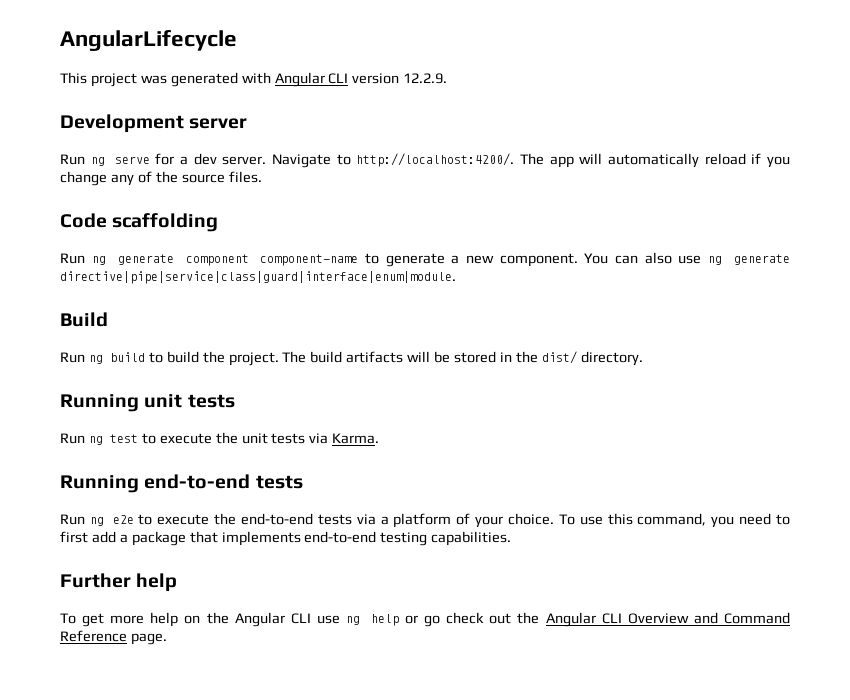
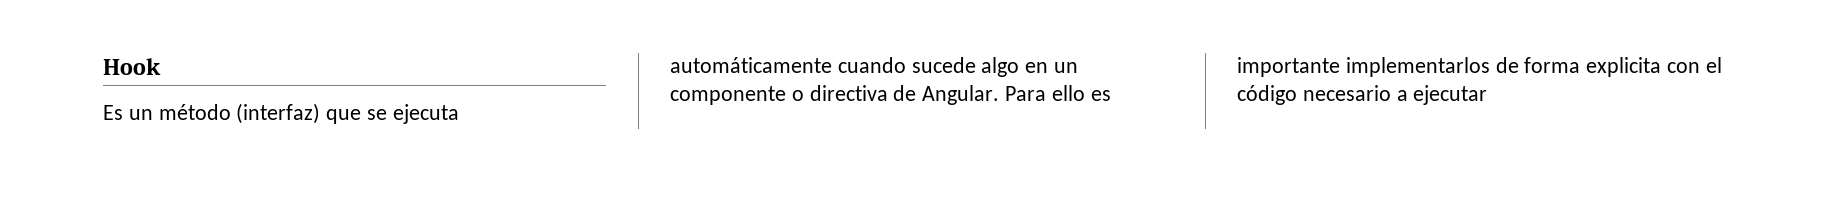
- AngularLifecycle
- This project was generated with Angular CLI version 12.2.9.
- Development server
- Run ng serve for a dev server. Navigate to http://localhost:4200/. The app will automatically reload if you change any of the source files.
- Code scaffolding
- Run ng generate component component-name to generate a new component. You can also use ng generate directive|pipe|service|class|guard|interface|enum|module.
- Build
- Run ng build to build the project. The build artifacts will be stored in the dist/ directory.
- Running unit tests
- Run ng test to execute the unit tests via Karma.
- Running end-to-end tests
- Run ng e2e to execute the end-to-end tests via a platform of your choice. To use this command, you need to first add a package that implements end-to-end testing capabilities.
- Further help
- To get more help on the Angular CLI use ng help or go check out the Angular CLI Overview and Command Reference page.
+ Hook
+ Es un método (interfaz) que se ejecuta automáticamente cuando sucede algo en un componente o directiva de Angular. Para ello es importante implementarlos de forma explicita con el código necesario a ejecutar

